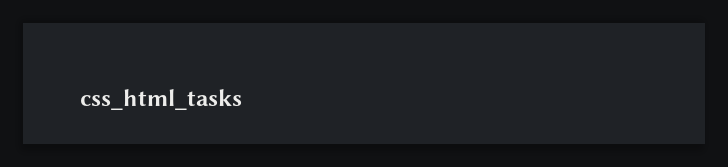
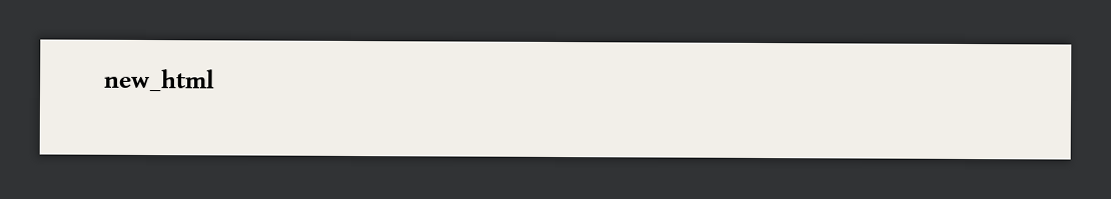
- css_html_tasks
+ new_html

